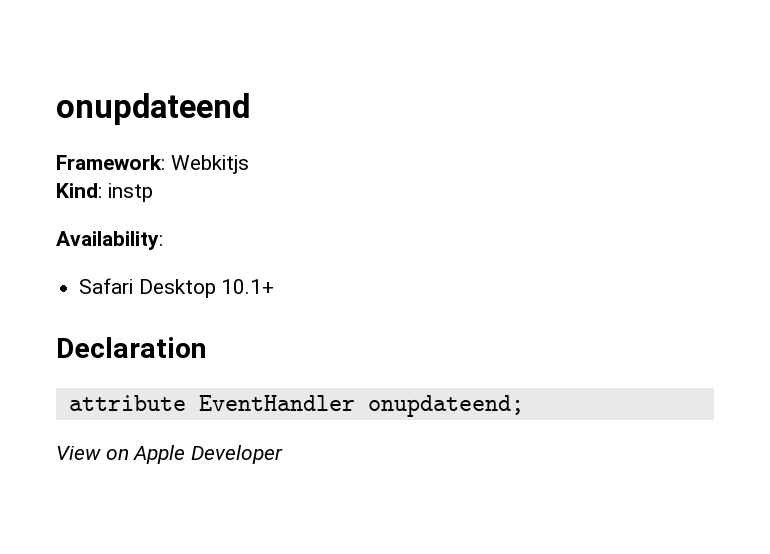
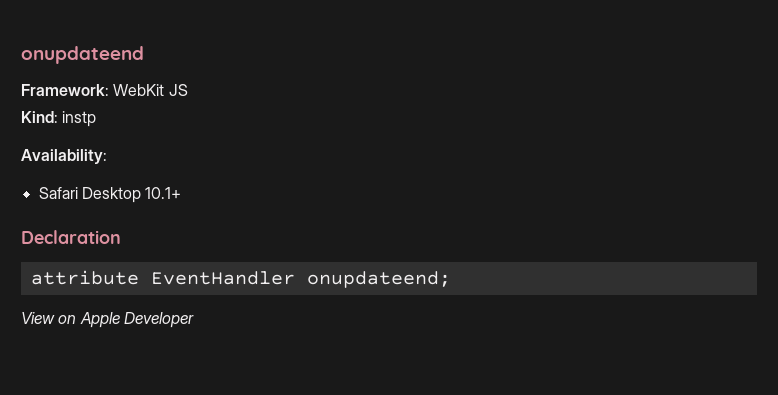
- Framework: Webkitjs
+ Framework: WebKit JS

